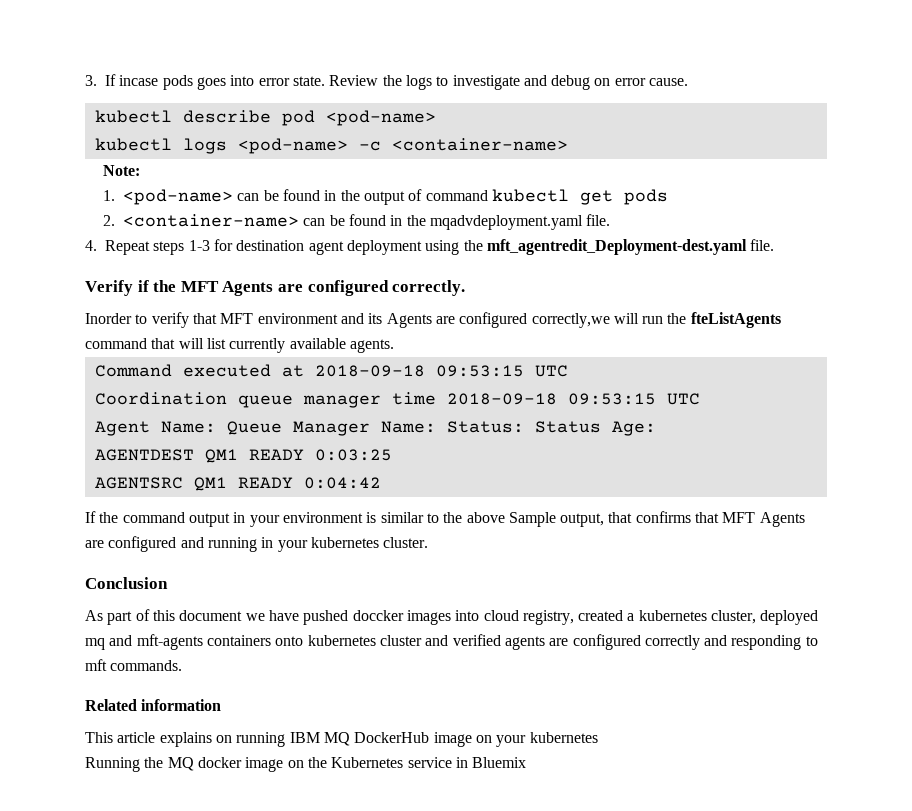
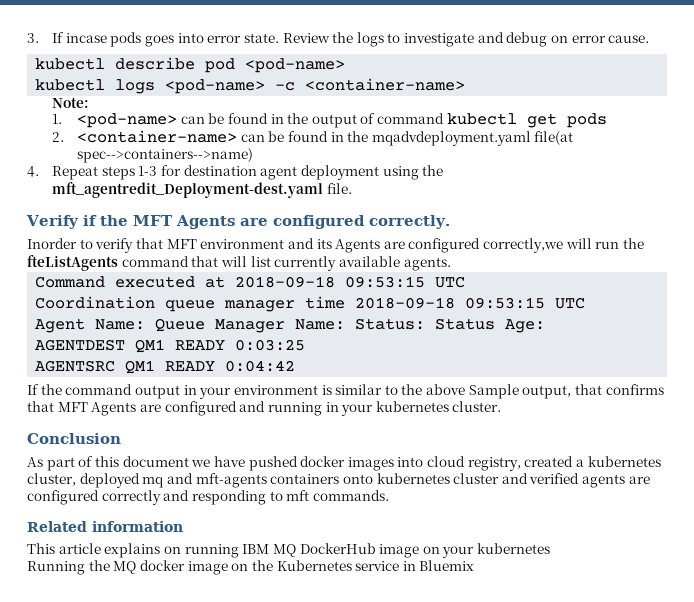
- 2. <container-name> can be found in the mqadvdeployment.yaml file.
+ 2. <container-name> can be found in the mqadvdeployment.yaml file(at spec-->containers-->name)
- As part of this document we have pushed doccker images into cloud registry, created a kubernetes cluster, deployed mq and mft-agents containers onto kubernetes cluster and verified agents are configured correctly and responding to mft commands.
+ As part of this document we have pushed docker images into cloud registry, created a kubernetes cluster, deployed mq and mft-agents containers onto kubernetes cluster and verified agents are configured correctly and responding to mft commands.

